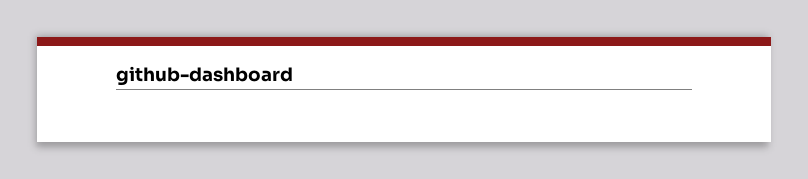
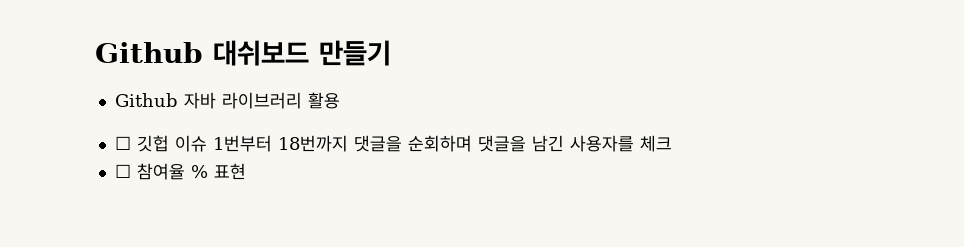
- github-dashboard
+ Github 대쉬보드 만들기
+ Github 자바 라이브러리 활용
+ ☐ 깃헙 이슈 1번부터 18번까지 댓글을 순회하며 댓글을 남긴 사용자를 체크
+ ☐ 참여율 % 표현

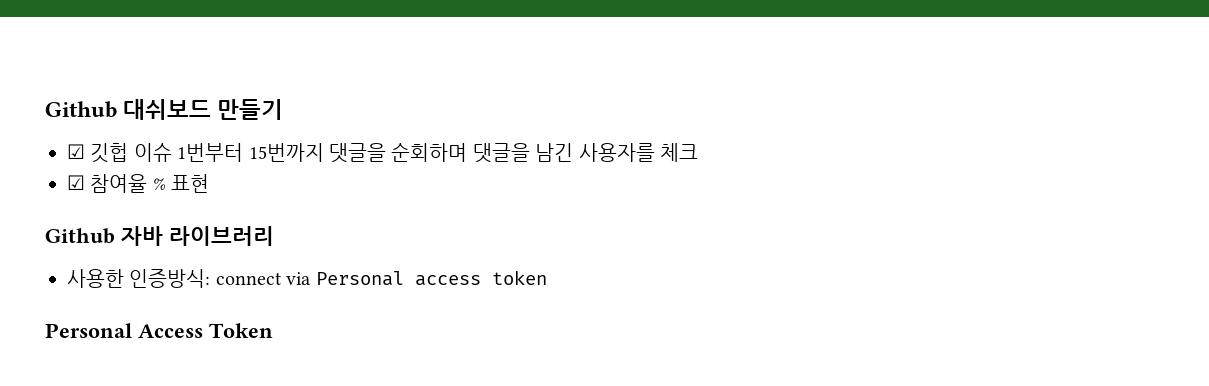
- Github 자바 라이브러리 활용
- ☐ 깃헙 이슈 1번부터 18번까지 댓글을 순회하며 댓글을 남긴 사용자를 체크
+ ☑ 깃헙 이슈 1번부터 15번까지 댓글을 순회하며 댓글을 남긴 사용자를 체크
- ☐ 참여율 % 표현
+ ☑ 참여율 % 표현
+ Github 자바 라이브러리
+ 사용한 인증방식: connect via Personal access token
+ Personal Access Token

